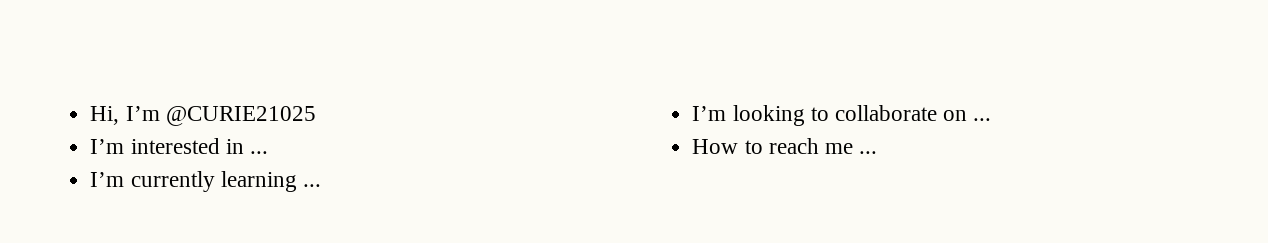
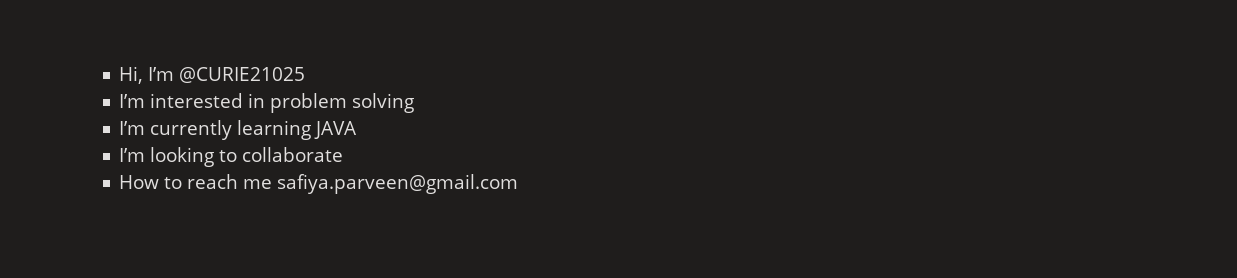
- I’m interested in ...
+ I’m interested in problem solving
- I’m currently learning ...
+ I’m currently learning JAVA
- I’m looking to collaborate on ...
+ I’m looking to collaborate
- How to reach me ...
+ How to reach me safiya.parveen@gmail.com

